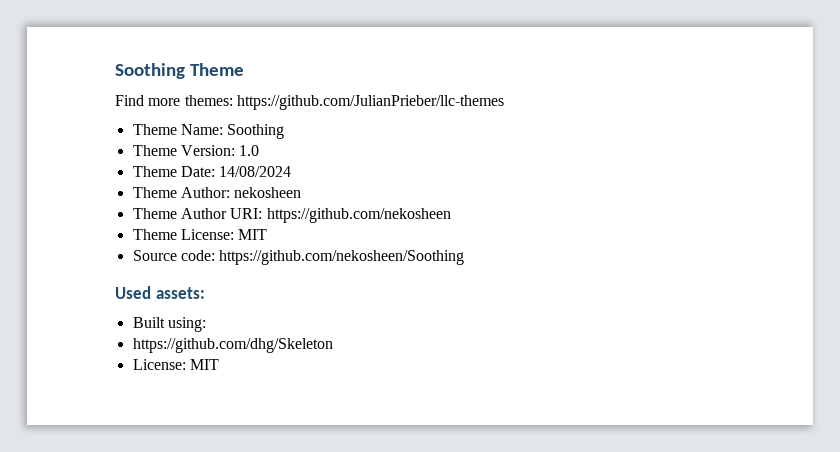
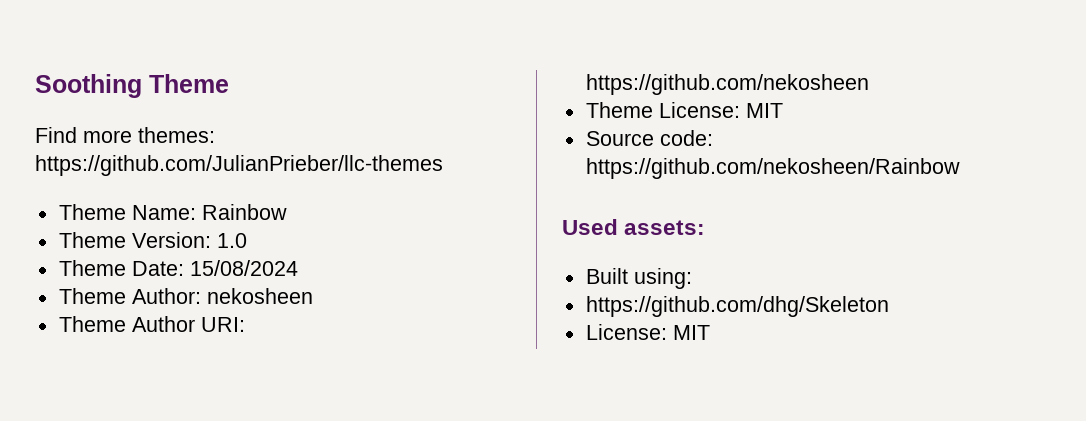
- Theme Name: Soothing
+ Theme Name: Rainbow
- Theme Date: 14/08/2024
+ Theme Date: 15/08/2024
- Source code: https://github.com/nekosheen/Soothing
+ Source code: https://github.com/nekosheen/Rainbow

